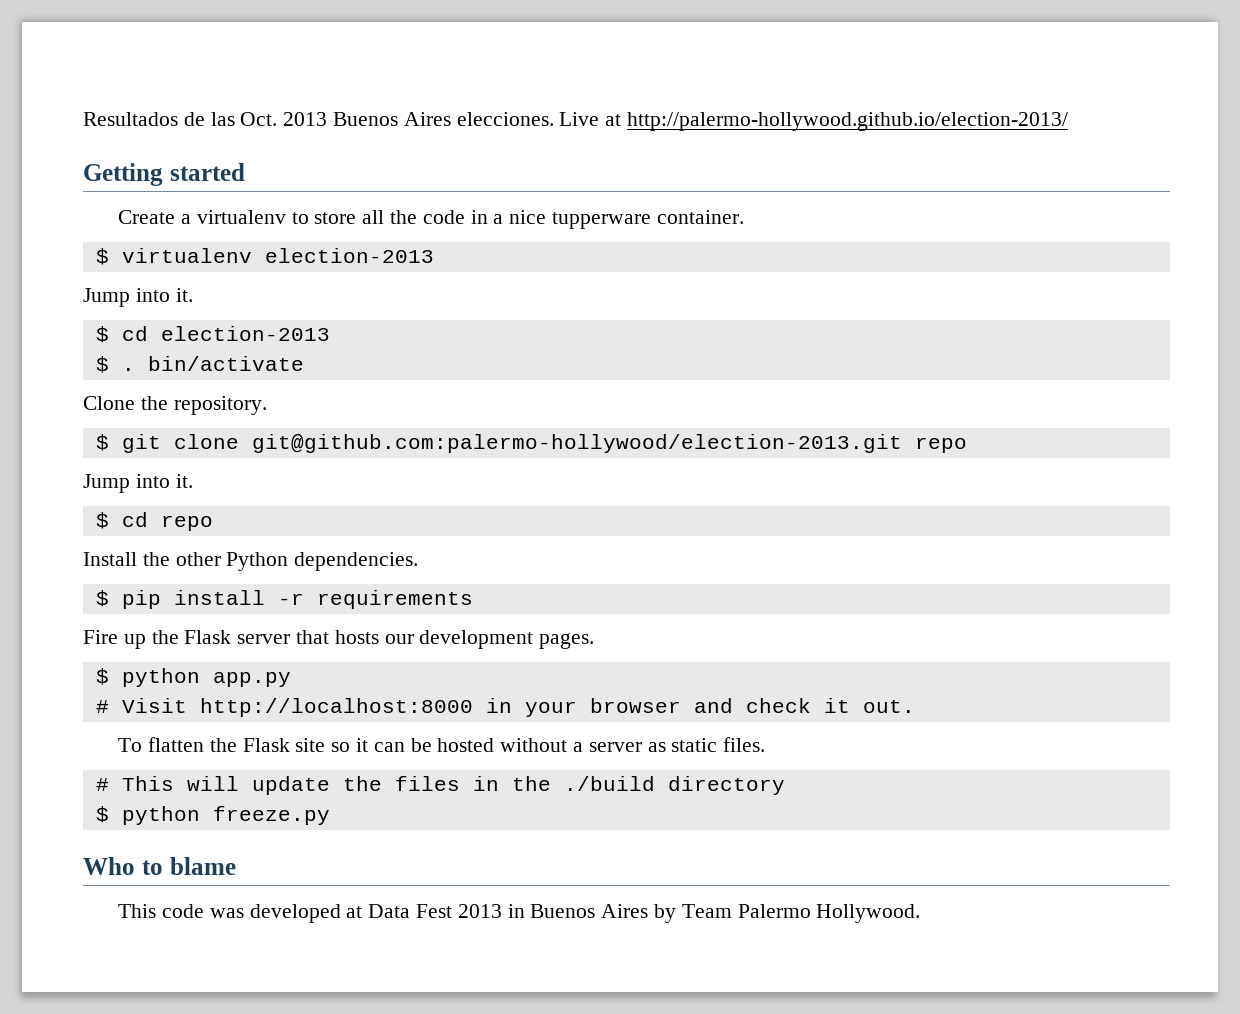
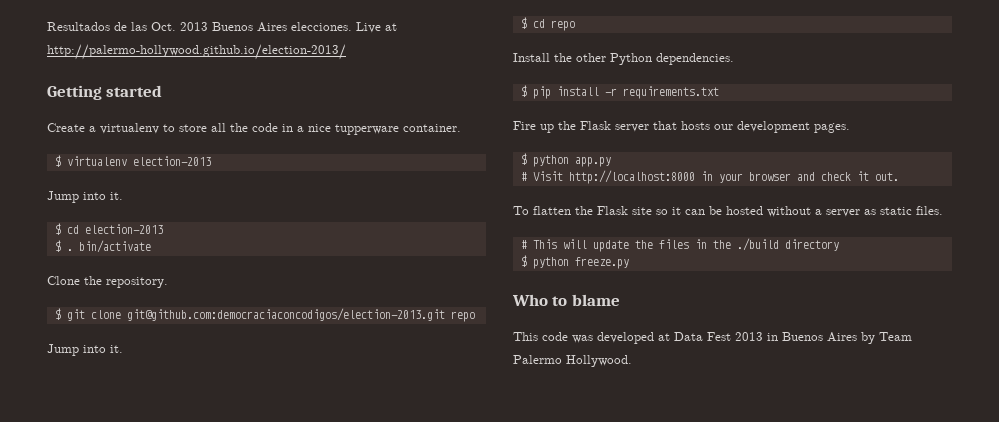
- $ git clone git@github.com:palermo-hollywood/election-2013.git repo
+ $ git clone git@github.com:democraciaconcodigos/election-2013.git repo
- $ pip install -r requirements
+ $ pip install -r requirements.txt

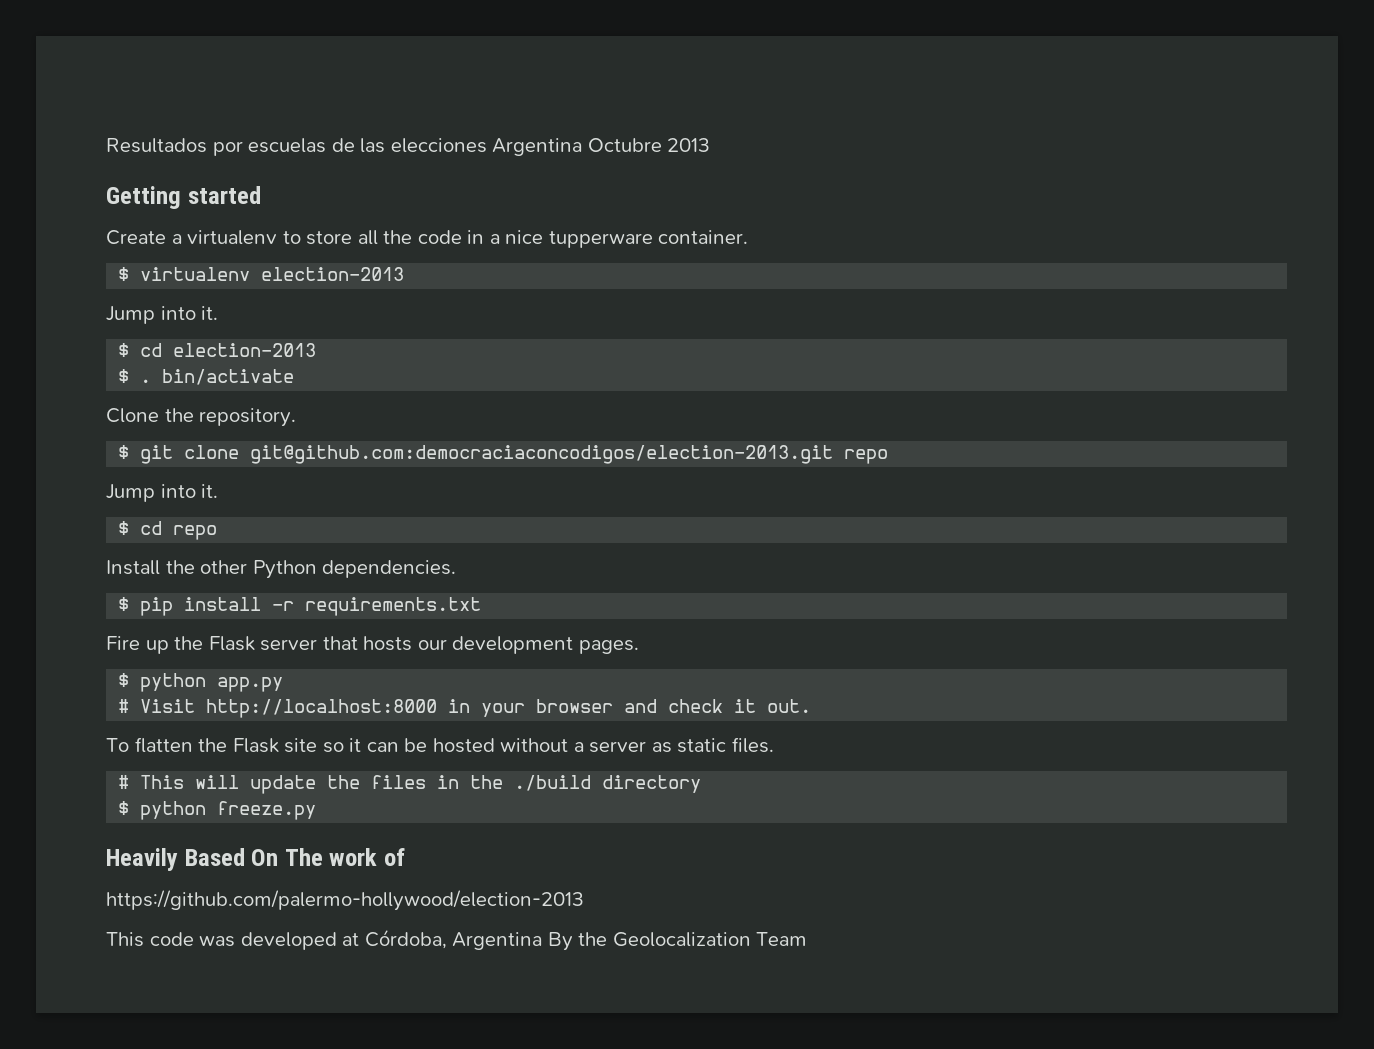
- Resultados de las Oct. 2013 Buenos Aires elecciones. Live at http://palermo-hollywood.github.io/election-2013/
+ Resultados por escuelas de las elecciones Argentina Octubre 2013
- Who to blame
+ Heavily Based On The work of
+ https://github.com/palermo-hollywood/election-2013
- This code was developed at Data Fest 2013 in Buenos Aires by Team Palermo Hollywood.
+ This code was developed at Córdoba, Argentina By the Geolocalization Team

